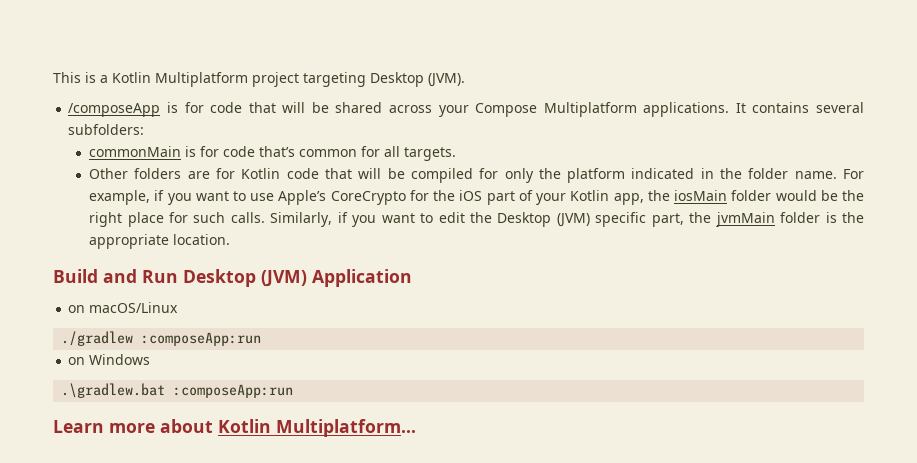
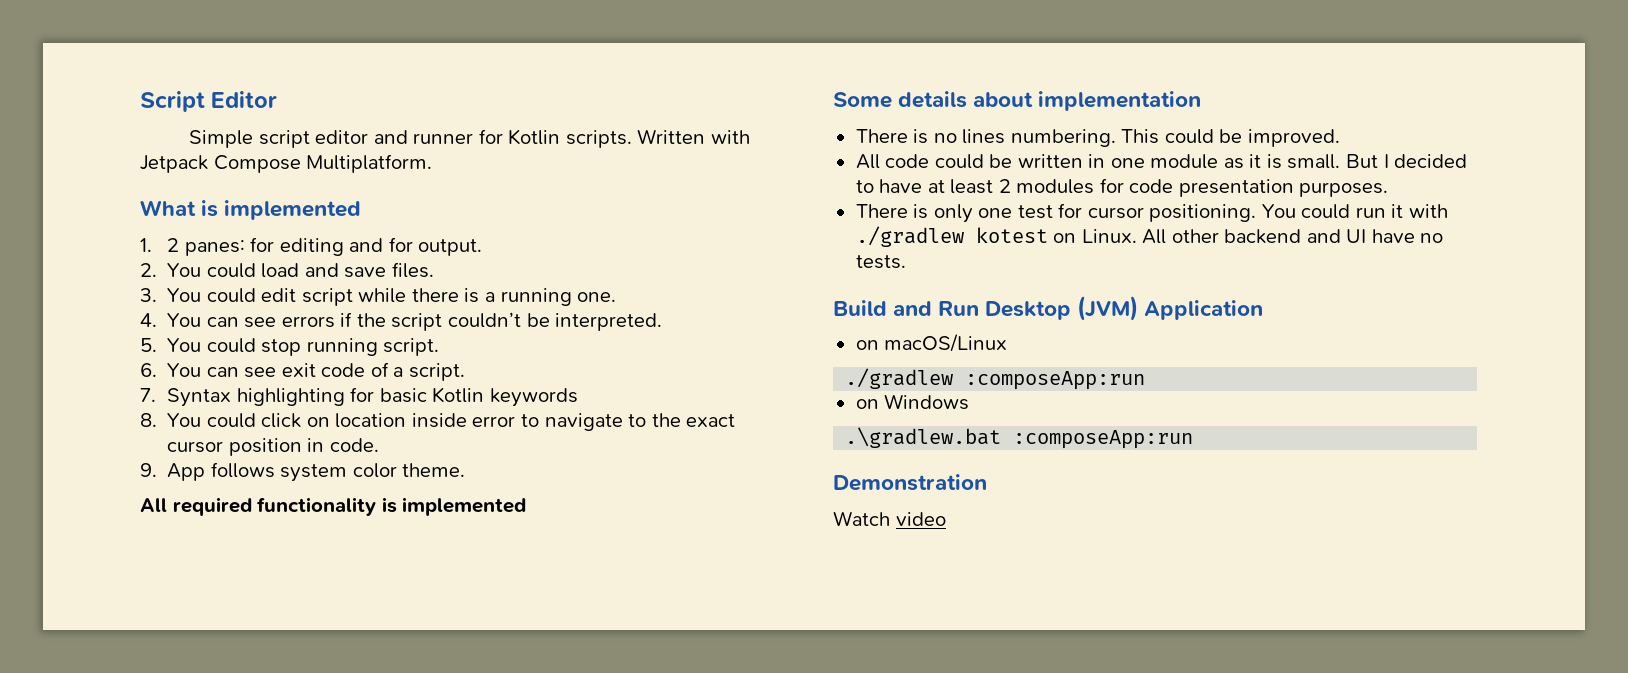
- This is a Kotlin Multiplatform project targeting Desktop (JVM).
- /composeApp is for code that will be shared across your Compose Multiplatform applications. It contains several subfolders:
- commonMain is for code that’s common for all targets.
- Other folders are for Kotlin code that will be compiled for only the platform indicated in the folder name. For example, if you want to use Apple’s CoreCrypto for the iOS part of your Kotlin app, the iosMain folder would be the right place for such calls. Similarly, if you want to edit the Desktop (JVM) specific part, the jvmMain folder is the appropriate location.
+ Script Editor
+ Simple script editor and runner for Kotlin scripts. Written with Jetpack Compose Multiplatform.
+ What is implemented
+ 1. 2 panes: for editing and for output.
+ 2. You could load and save files.
+ 3. You could edit script while there is a running one.
+ 4. You can see errors if the script couldn’t be interpreted.
+ 5. You could stop running script.
+ 6. You can see exit code of a script.
+ 7. Syntax highlighting for basic Kotlin keywords
+ 8. You could click on location inside error to navigate to the exact cursor position in code.
+ 9. App follows system color theme.
+ All required functionality is implemented
+ Some details about implementation
+ There is no lines numbering. This could be improved.
+ All code could be written in one module as it is small. But I decided to have at least 2 modules for code presentation purposes.
+ There is only one test for cursor positioning. You could run it with ./gradlew kotest on Linux. All other backend and UI have no tests.
- Learn more about Kotlin Multiplatform…
+ Demonstration
+ Watch video

